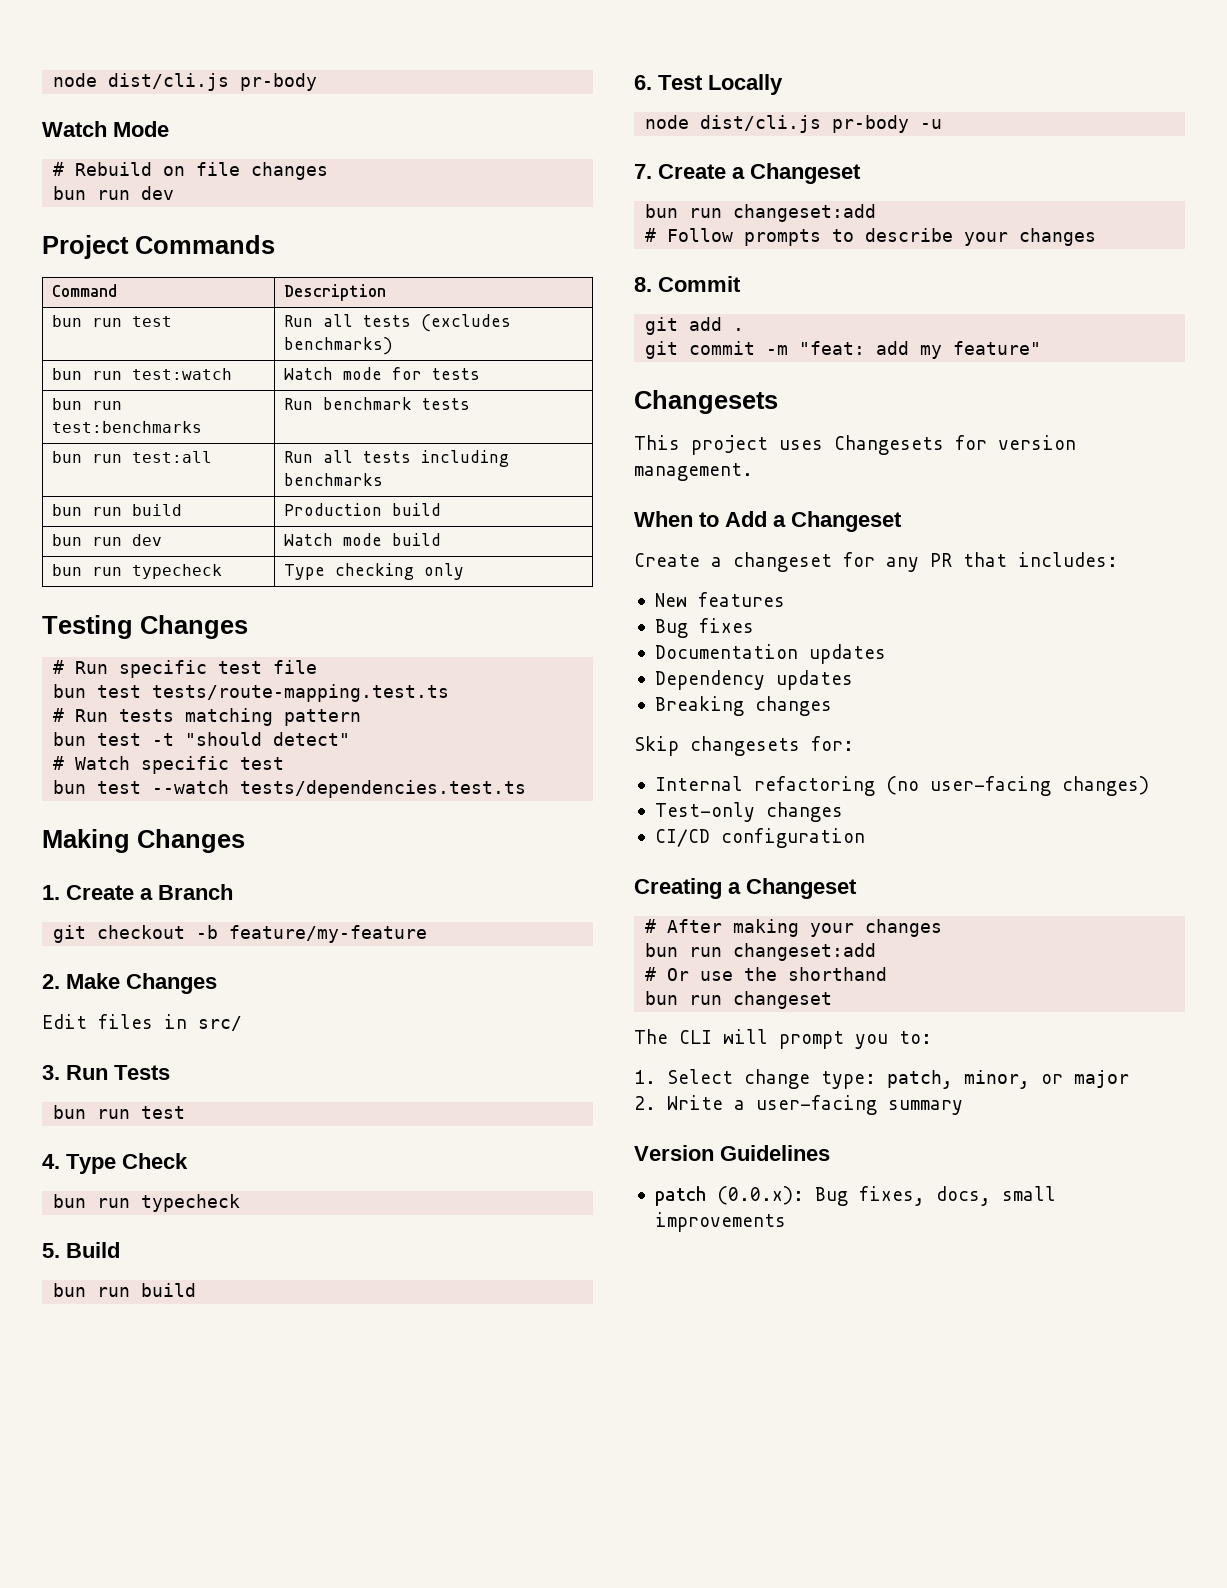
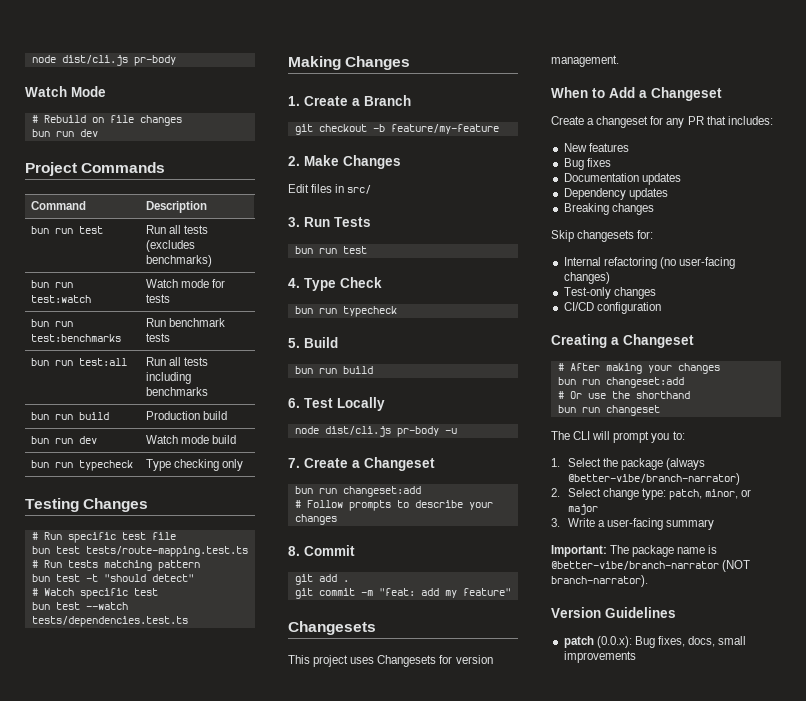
- 1. Select change type: patch, minor, or major
+ 1. Select the package (always @better-vibe/branch-narrator)
+ 2. Select change type: patch, minor, or major
- 2. Write a user-facing summary
+ 3. Write a user-facing summary
+ Important: The package name is @better-vibe/branch-narrator (NOT branch-narrator).

